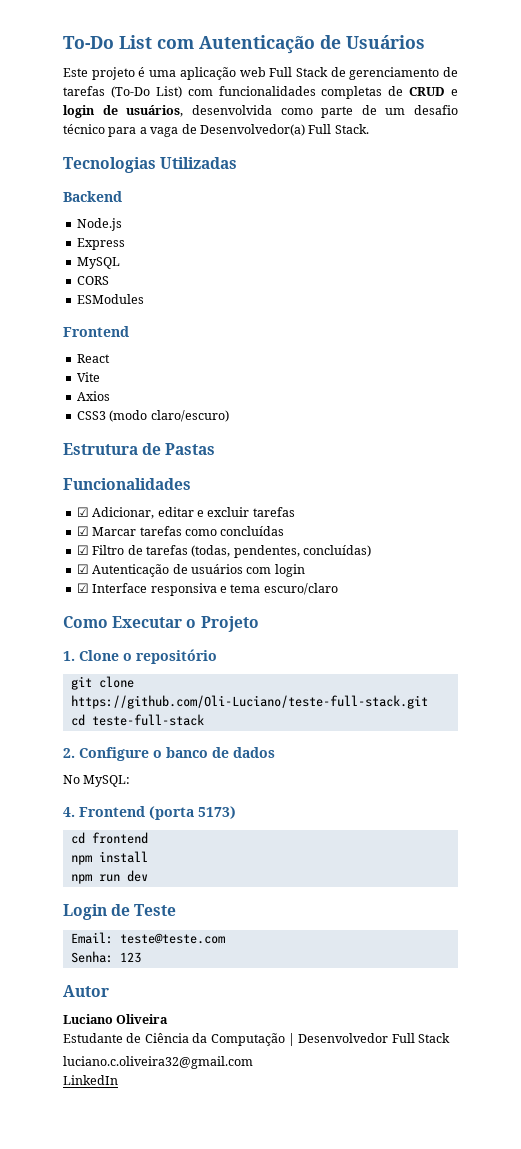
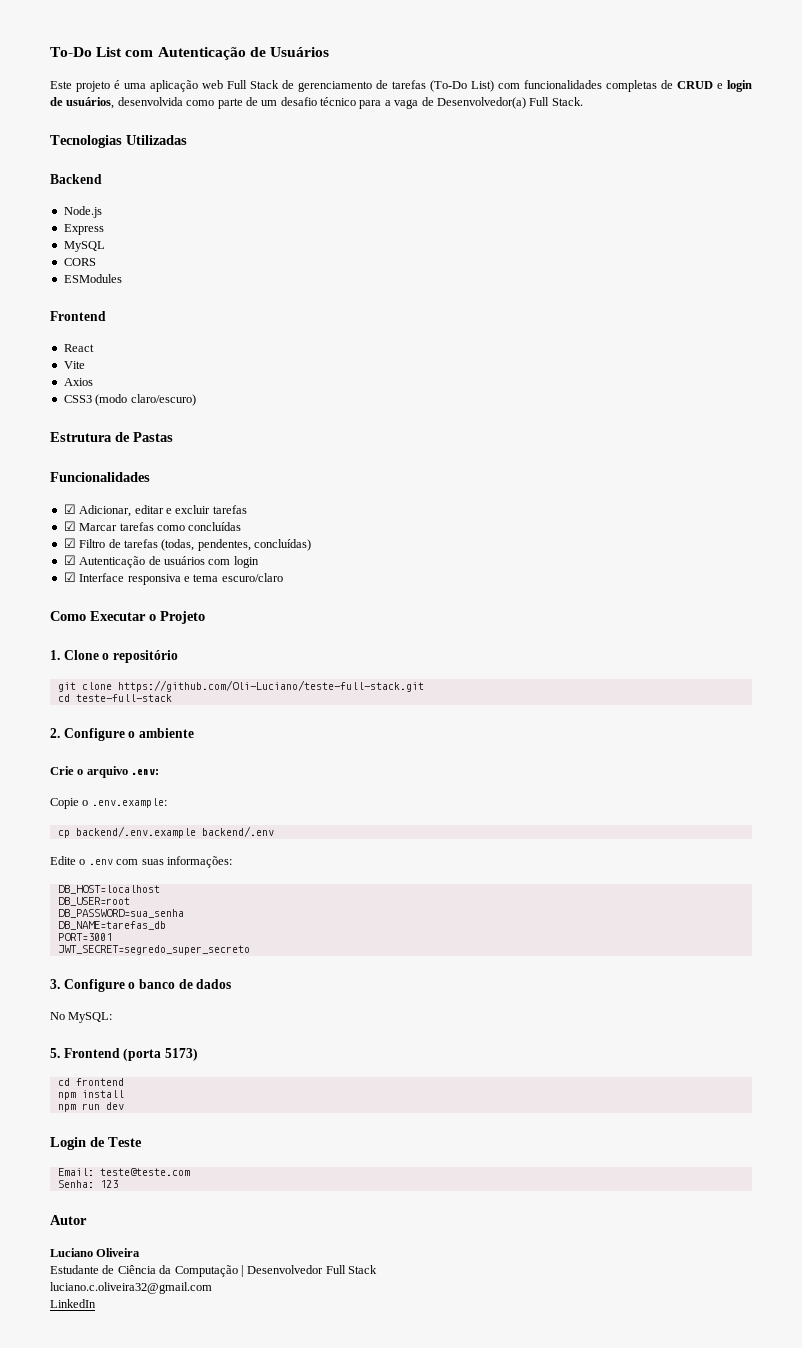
- 2. Configure o banco de dados
+ 2. Configure o ambiente
+ Crie o arquivo .env:
+ Copie o .env.example:
+ cp backend/.env.example backend/.env
+ Edite o .env com suas informações:
+ DB_HOST=localhost
+ DB_USER=root
+ DB_PASSWORD=sua_senha
+ DB_NAME=tarefas_db
+ PORT=3001
+ JWT_SECRET=segredo_super_secreto
+ 3. Configure o banco de dados
- 4. Frontend (porta 5173)
+ 5. Frontend (porta 5173)

